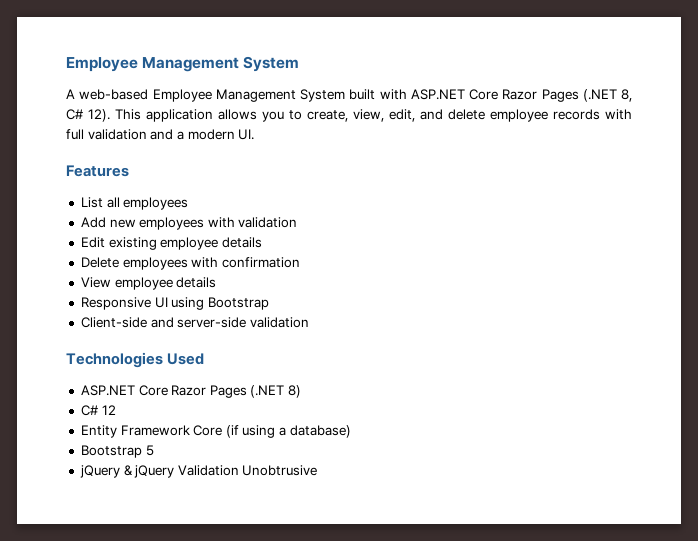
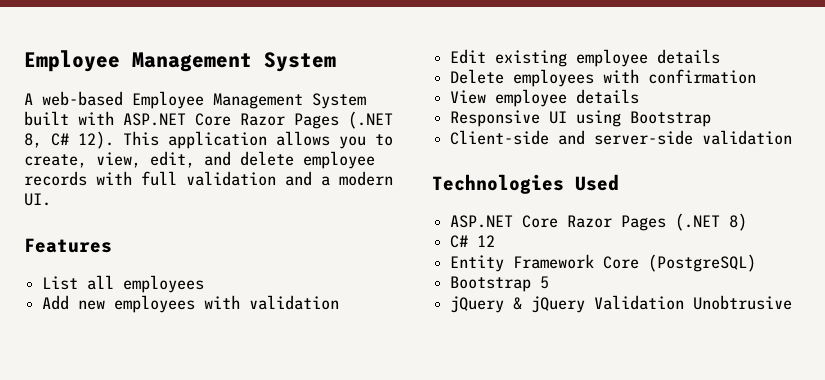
- Entity Framework Core (if using a database)
+ Entity Framework Core (PostgreSQL)

